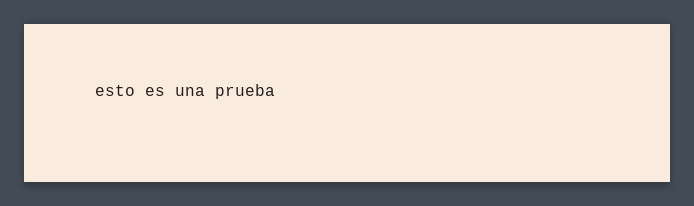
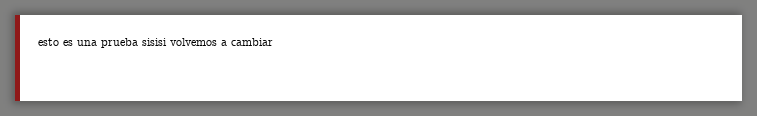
- esto es una prueba
+ esto es una prueba sisisi volvemos a cambiar

